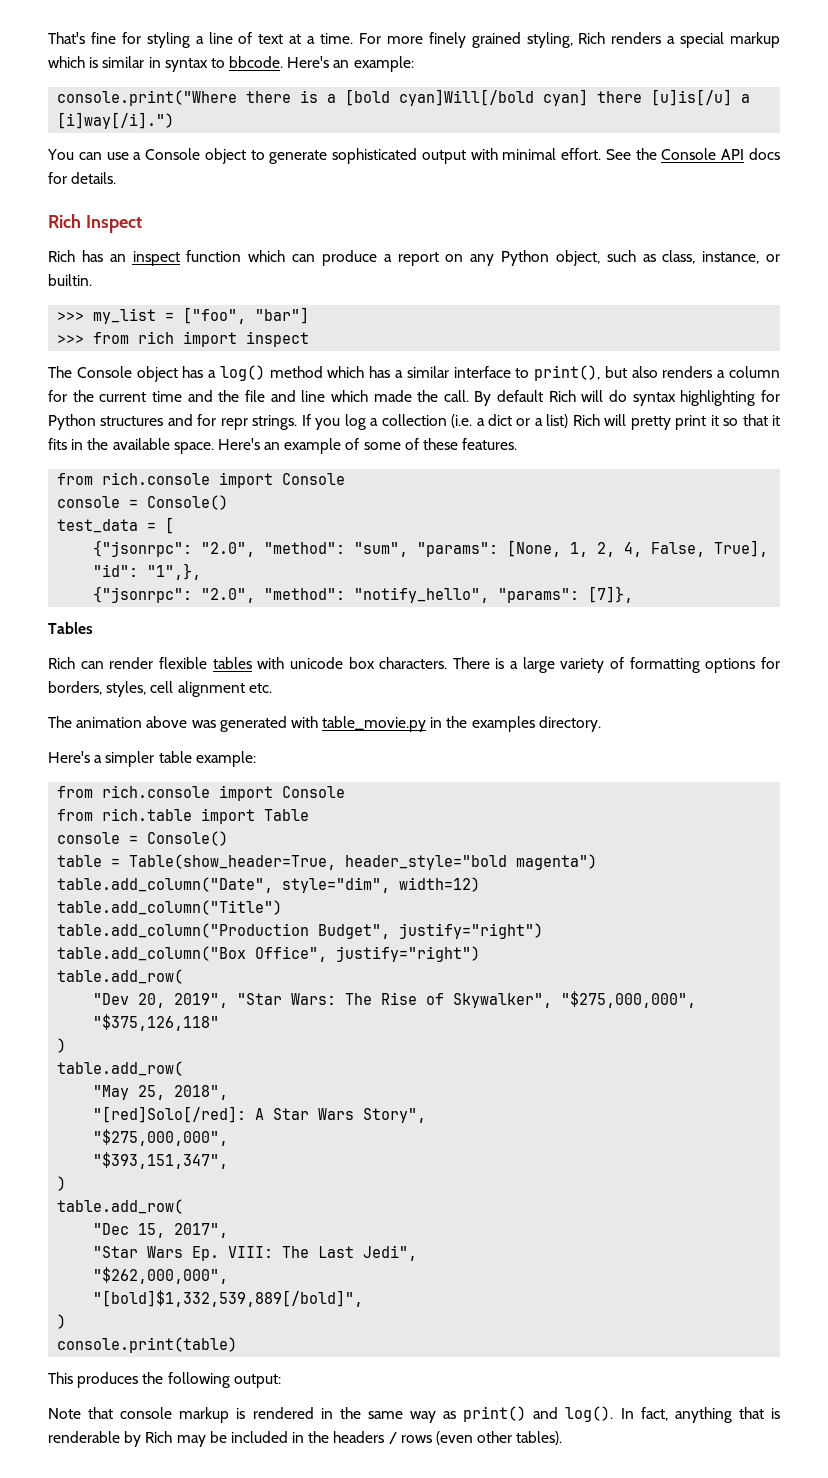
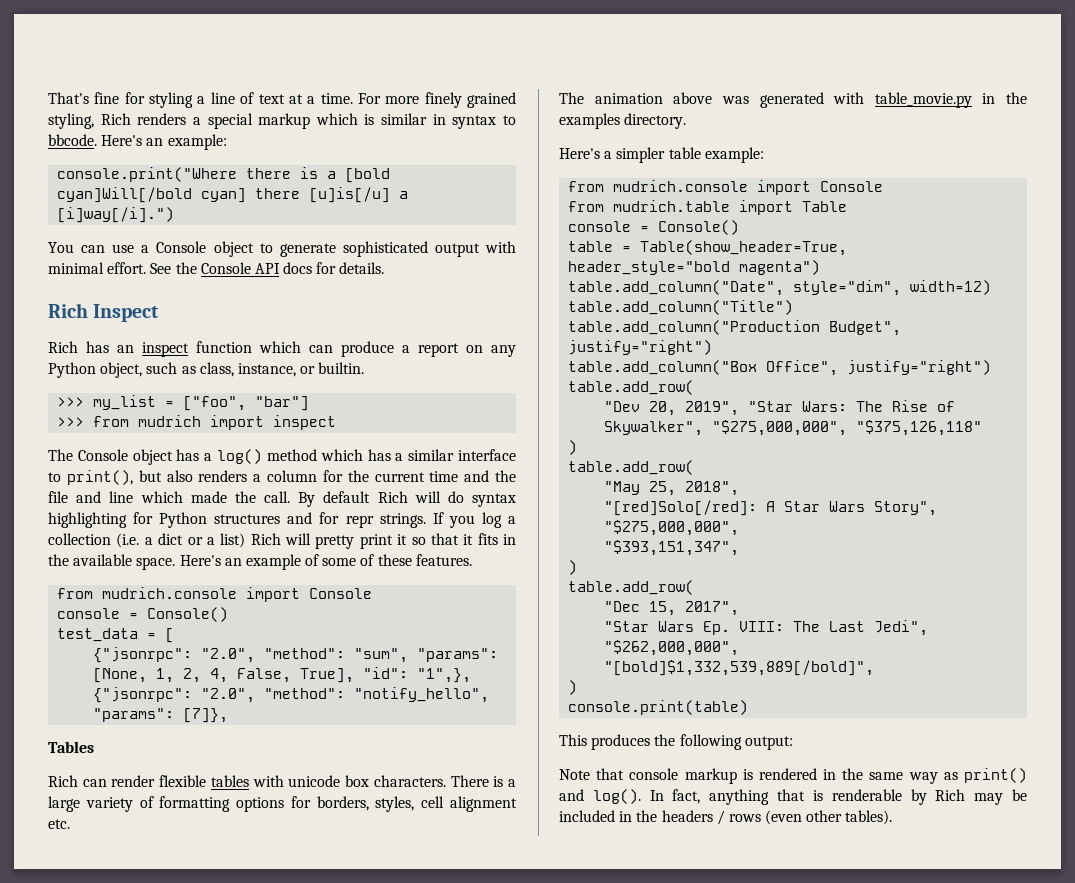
- >>> from rich import inspect
+ >>> from mudrich import inspect
  Here's an example of some of these features.
- from rich.console import Console
+ from mudrich.console import Console
  Here's a simpler table example:
- from rich.console import Console
+ from mudrich.console import Console
- from rich.table import Table
+ from mudrich.table import Table

